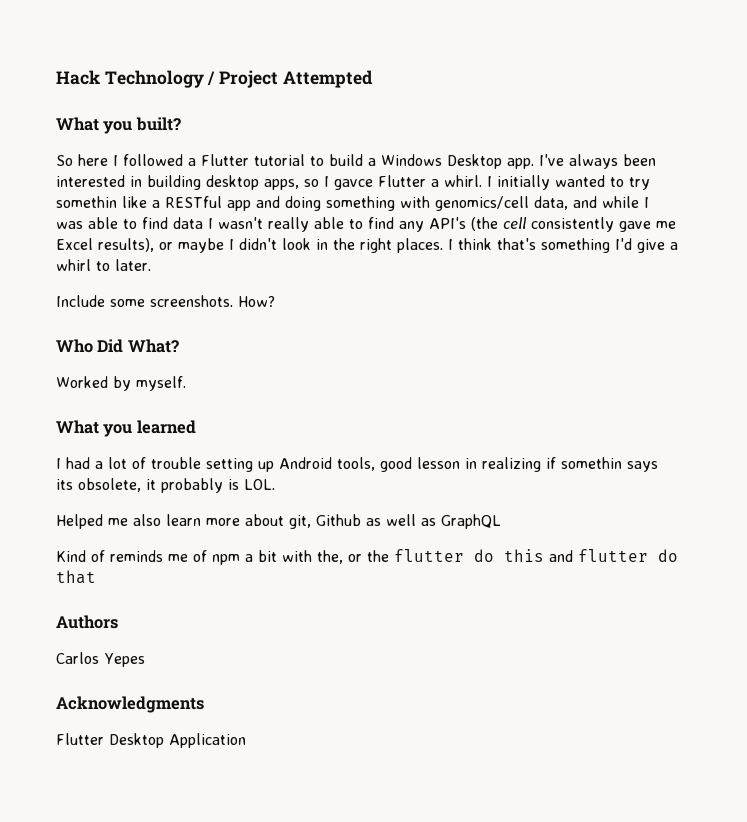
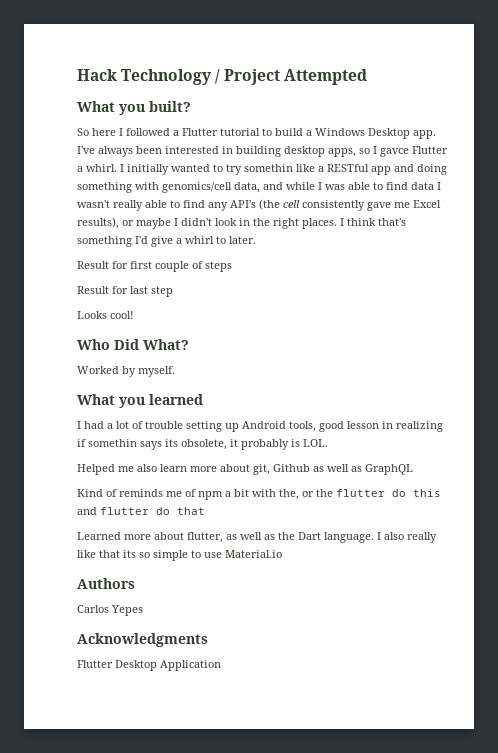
- Include some screenshots. How?
+ Result for first couple of steps
+ Result for last step
+ Looks cool!
+ Learned more about flutter, as well as the Dart language. I also really like that its so simple to use Material.io

